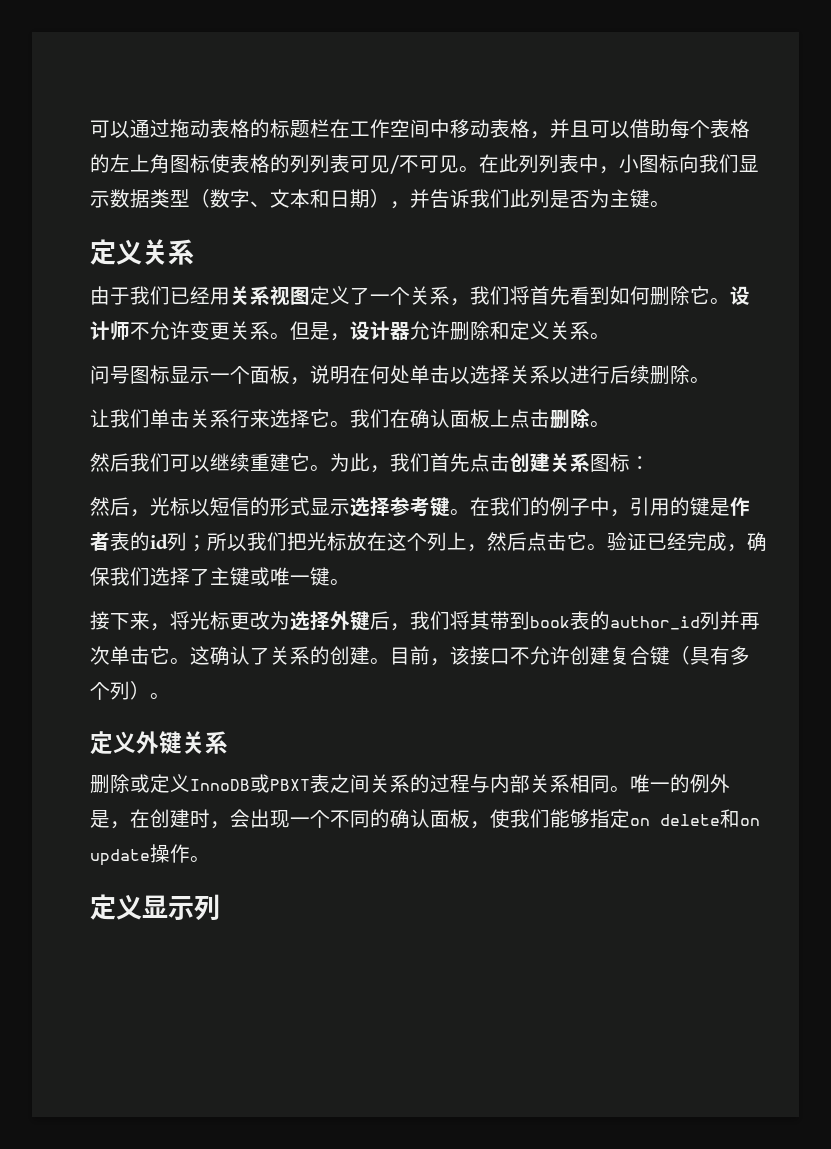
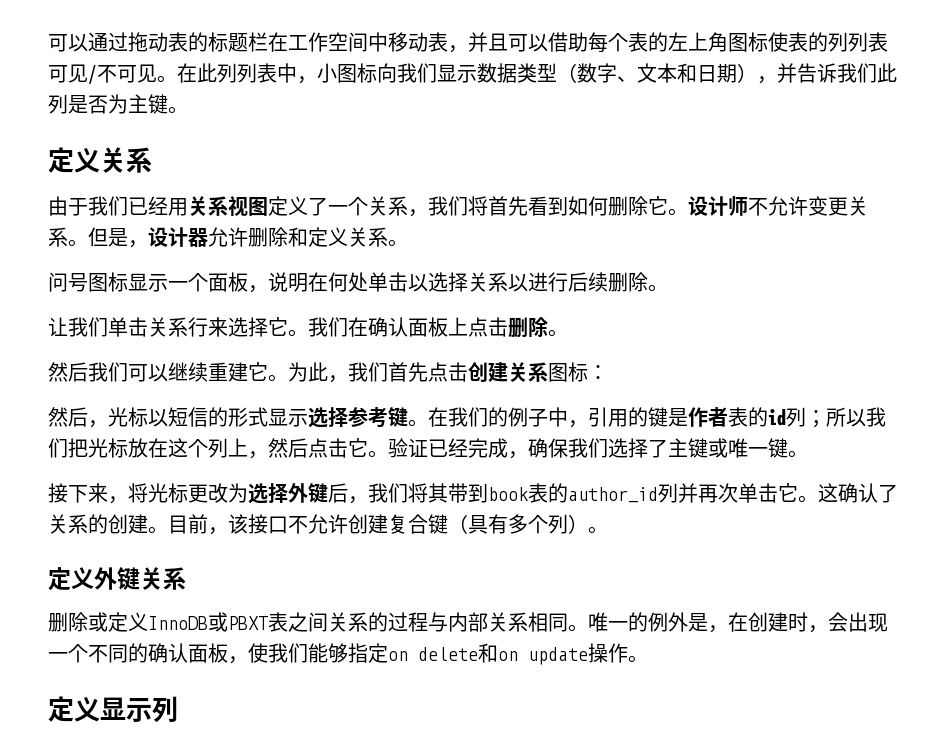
- 可以通过拖动表格的标题栏在工作空间中移动表格，并且可以借助每个表格的左上角图标使表格的列列表可见/不可见。
+ 可以通过拖动表的标题栏在工作空间中移动表，并且可以借助每个表的左上角图标使表的列列表可见/不可见。

